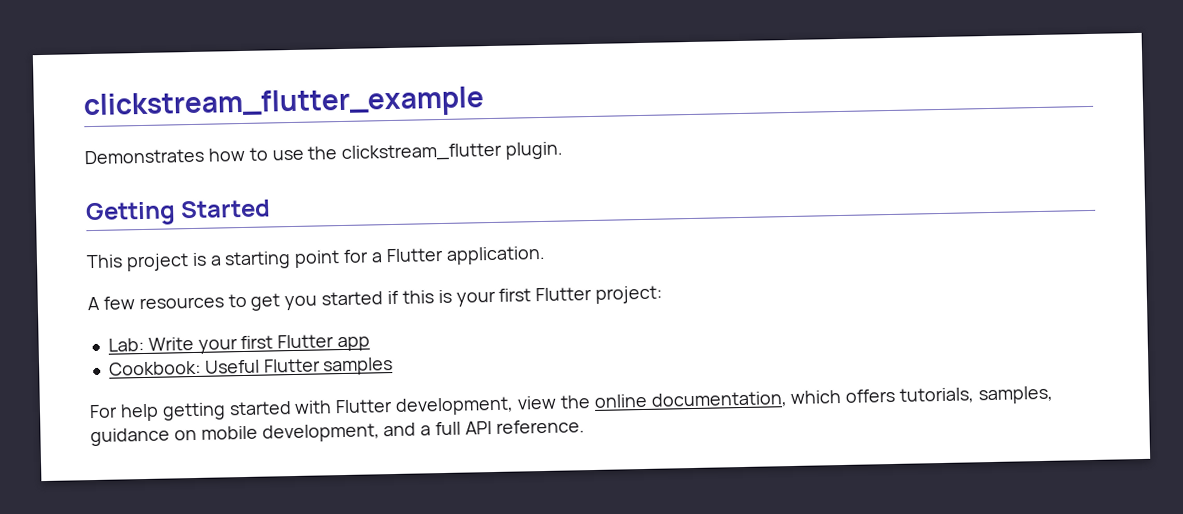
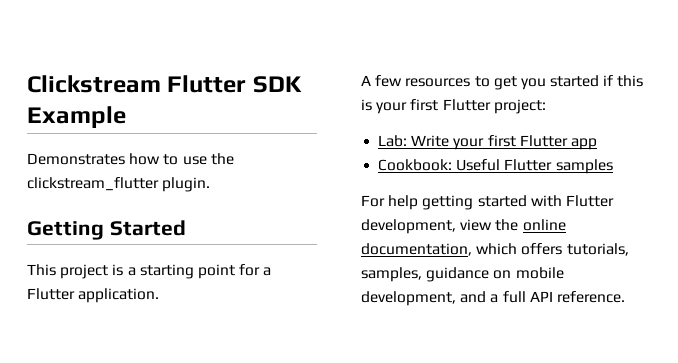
- clickstream_flutter_example
+ Clickstream Flutter SDK Example

